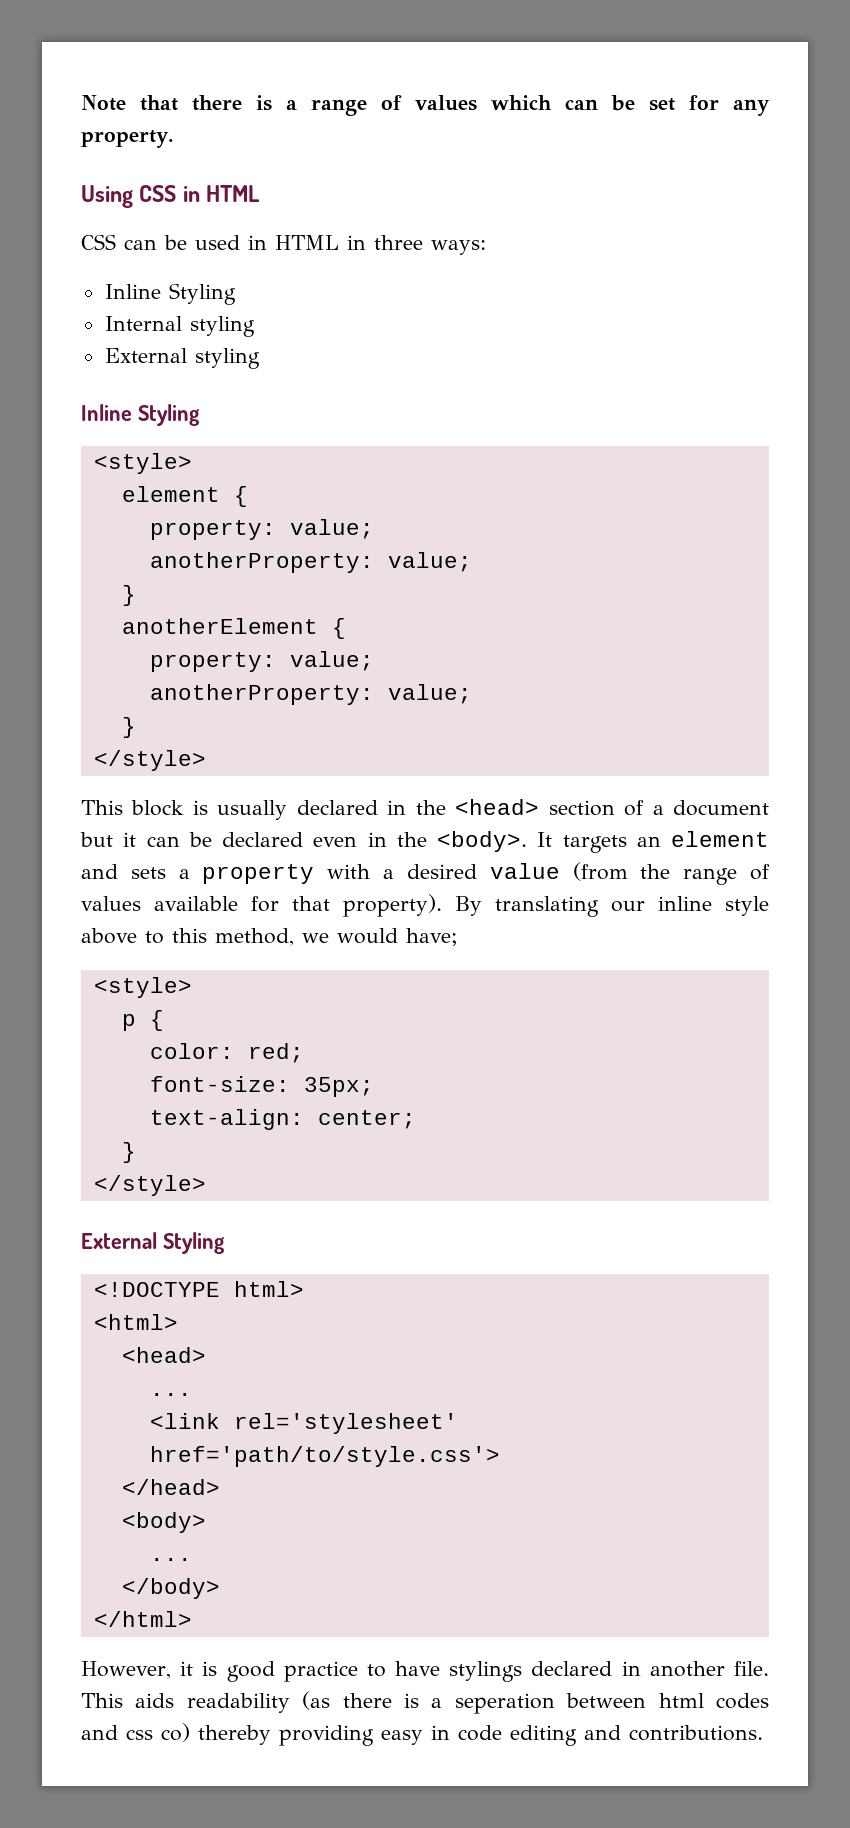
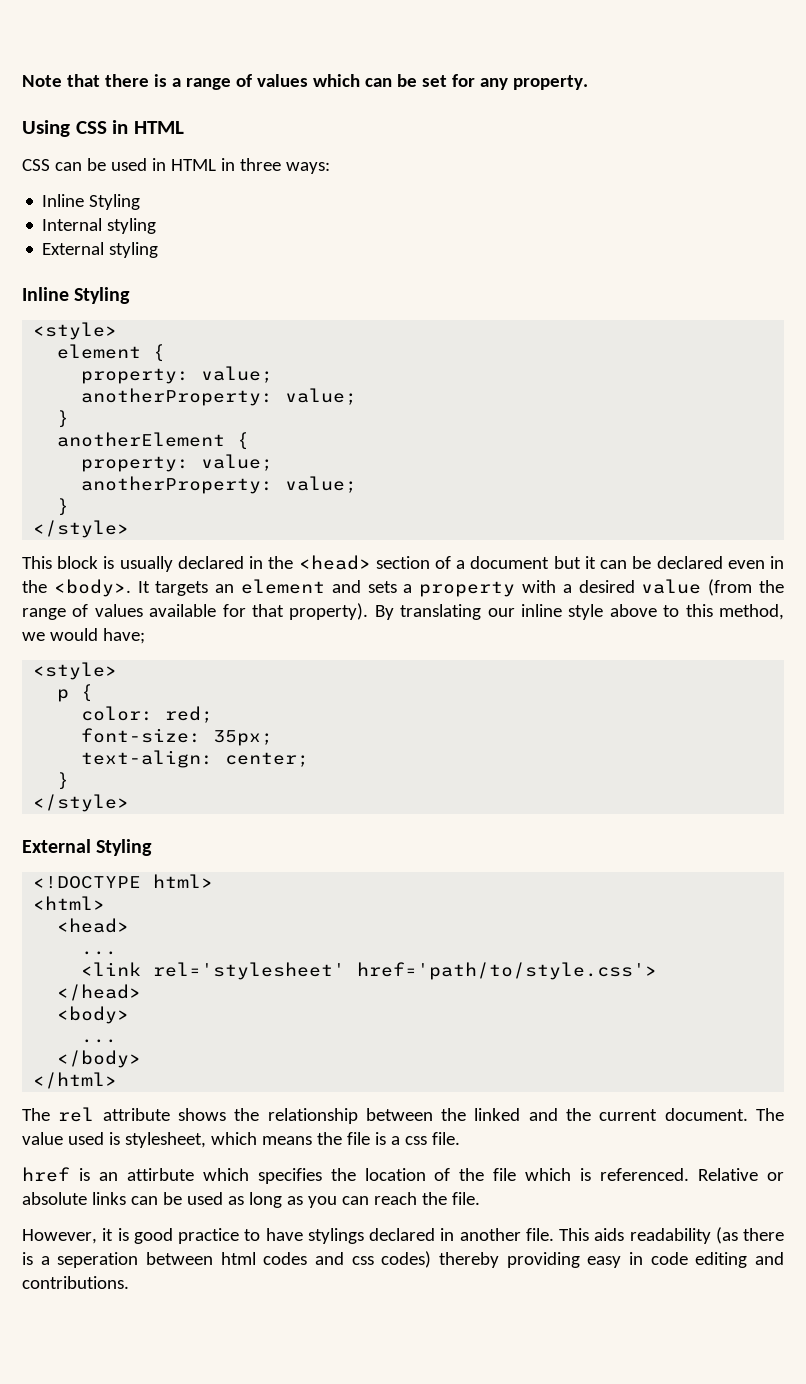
+ The rel attribute shows the relationship between the linked and the current document. The value used is stylesheet, which means the file is a css file.
+ href is an attirbute which specifies the location of the file which is referenced. Relative or absolute links can be used as long as you can reach the file.
- This aids readability (as there is a seperation between html codes and css co) thereby providing easy in code editing and contributions.
+ This aids readability (as there is a seperation between html codes and css codes) thereby providing easy in code editing and contributions.

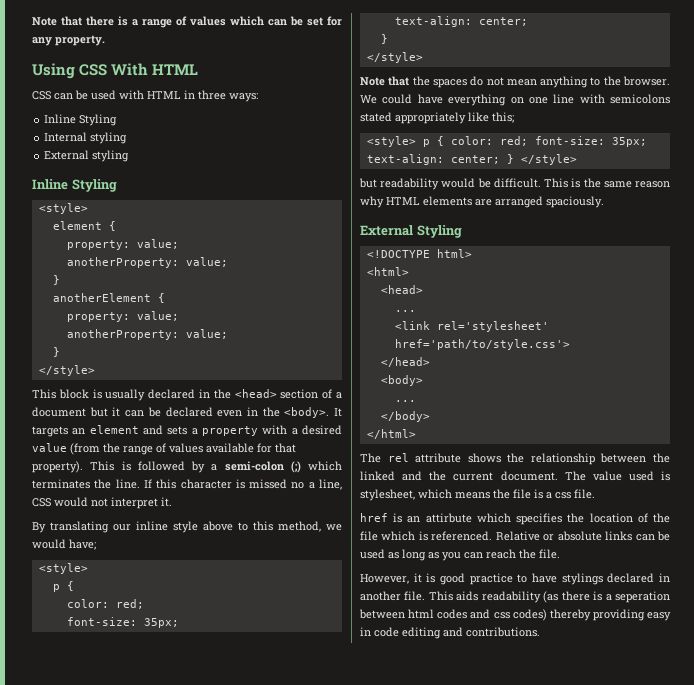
- Using CSS in HTML
+ Using CSS With HTML
- CSS can be used in HTML in three ways:
+ CSS can be used with HTML in three ways:
- It targets an element and sets a property with a desired value (from the range of values available for that property). By translating our inline style above to this method, we would have;
+ It targets an element and sets a property with a desired value (from the range of values available for that property). This is followed by a semi-colon (;) which terminates the line. If this character is missed no a line, CSS would not interpret it.
+ By translating our inline style above to this method, we would have;
+ Note that the spaces do not mean anything to the browser. We could have everything on one line with semicolons stated appropriately like this;
+ <style> p { color: red; font-size: 35px; text-align: center; } </style>
+ but readability would be difficult. This is the same reason why HTML elements are arranged spaciously.

